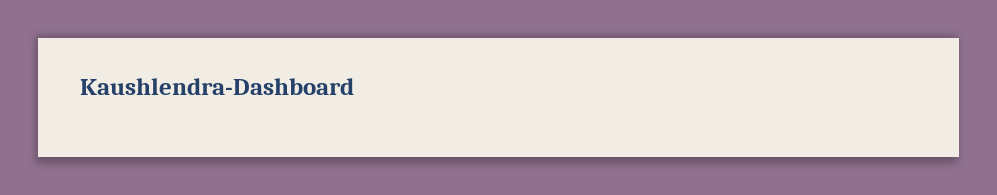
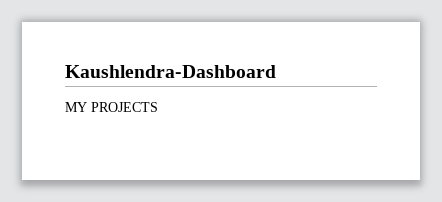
+ MY PROJECTS

